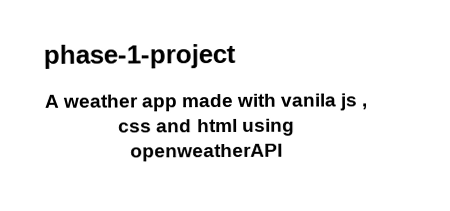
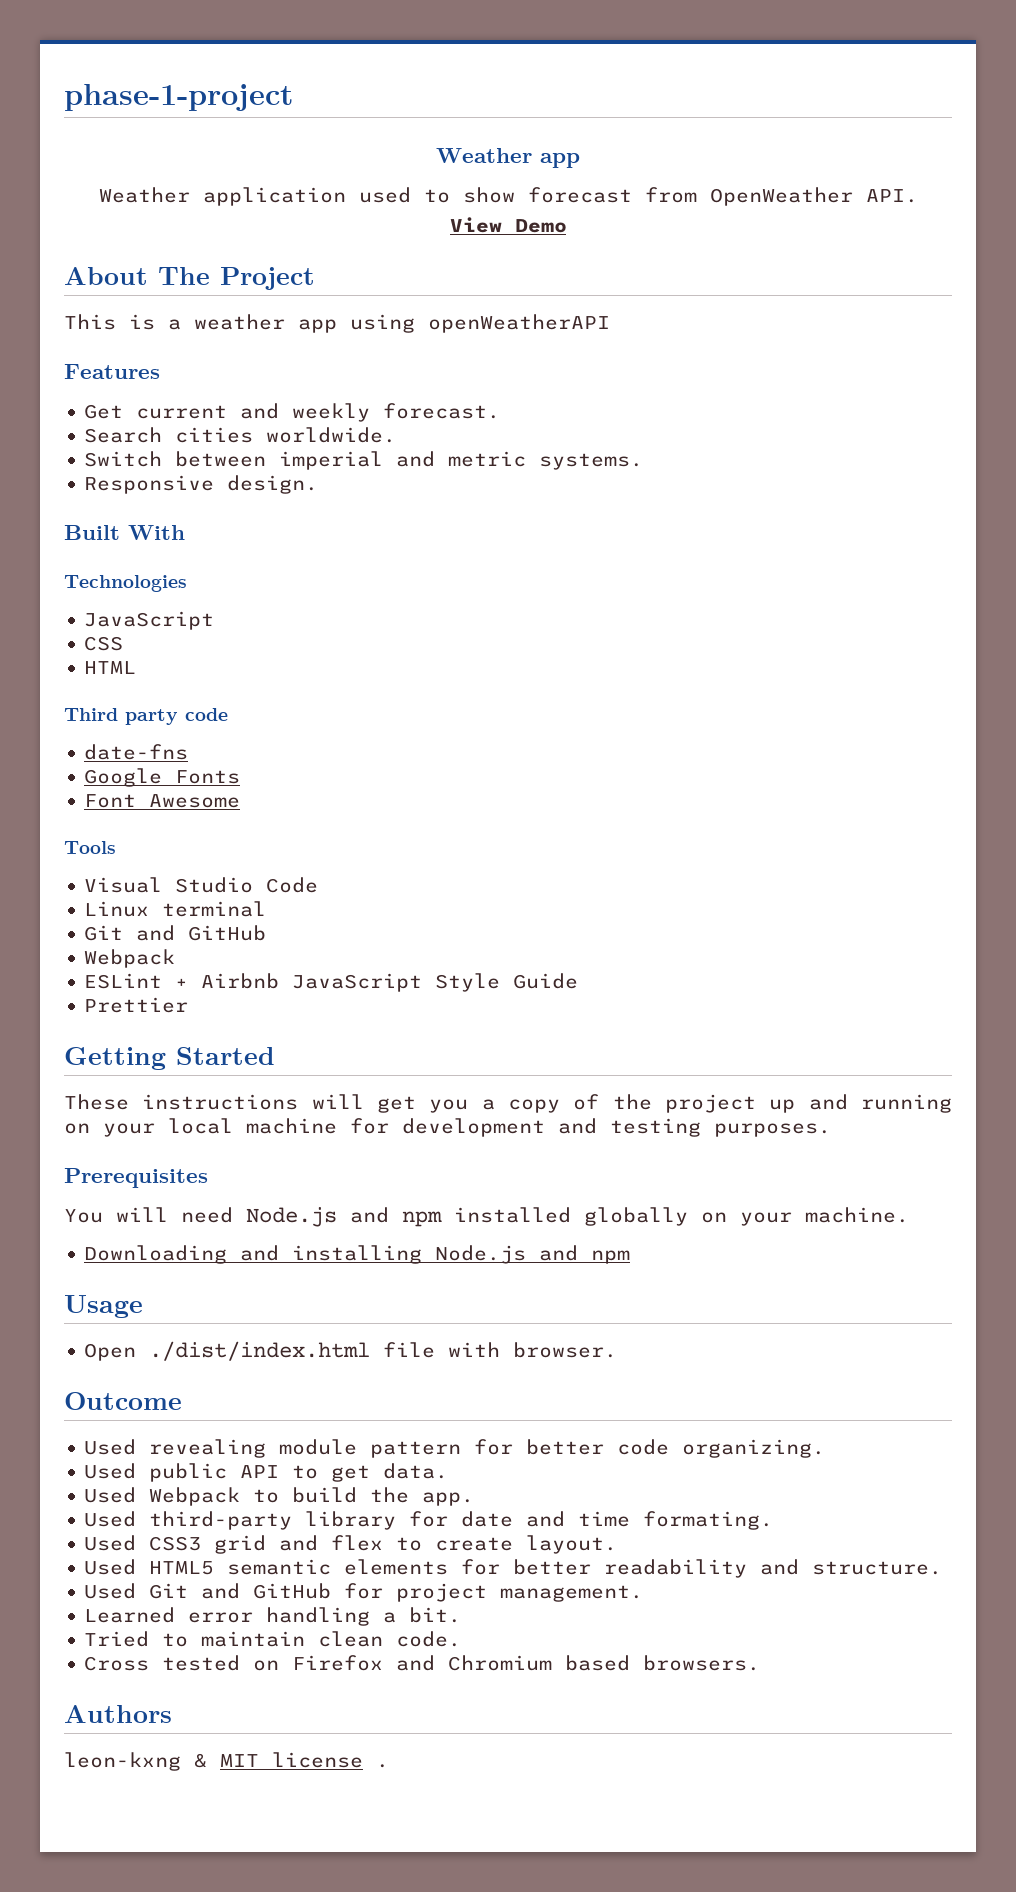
- A weather app made with vanila js , css and html using openweatherAPI
+ Weather app
+ Weather application used to show forecast from OpenWeather API.
+ View Demo
+ About The Project
+ This is a weather app using openWeatherAPI
+ Features
+ Get current and weekly forecast.
+ Search cities worldwide.
+ Switch between imperial and metric systems.
+ Responsive design.
+ Built With
+ Technologies
+ JavaScript
+ CSS
+ HTML
+ Third party code
+ date-fns
+ Google Fonts
+ Font Awesome
+ Tools
+ Visual Studio Code
+ Linux terminal
+ Git and GitHub
+ Webpack
+ ESLint + Airbnb JavaScript Style Guide
+ Prettier
+ Getting Started
+ These instructions will get you a copy of the project up and running on your local machine for development and testing purposes.
+ Prerequisites
+ You will need Node.js and npm installed globally on your machine.
+ Downloading and installing Node.js and npm
+ Usage
+ Open ./dist/index.html file with browser.
+ Outcome
+ Used revealing module pattern for better code organizing.
+ Used public API to get data.
+ Used Webpack to build the app.
+ Used third-party library for date and time formating.
+ Used CSS3 grid and flex to create layout.
+ Used HTML5 semantic elements for better readability and structure.
+ Used Git and GitHub for project management.
+ Learned error handling a bit.
+ Tried to maintain clean code.
+ Cross tested on Firefox and Chromium based browsers.
+ Authors
+ leon-kxng & MIT license .

